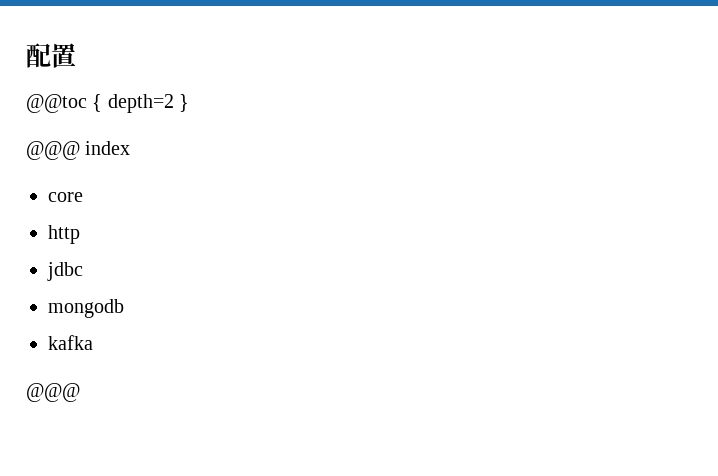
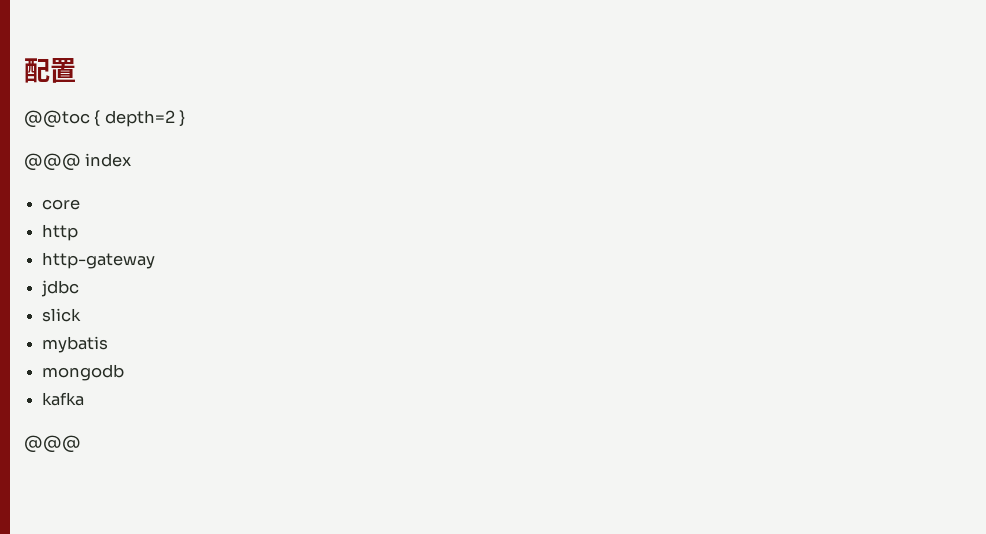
+ http-gateway
+ slick
+ mybatis

